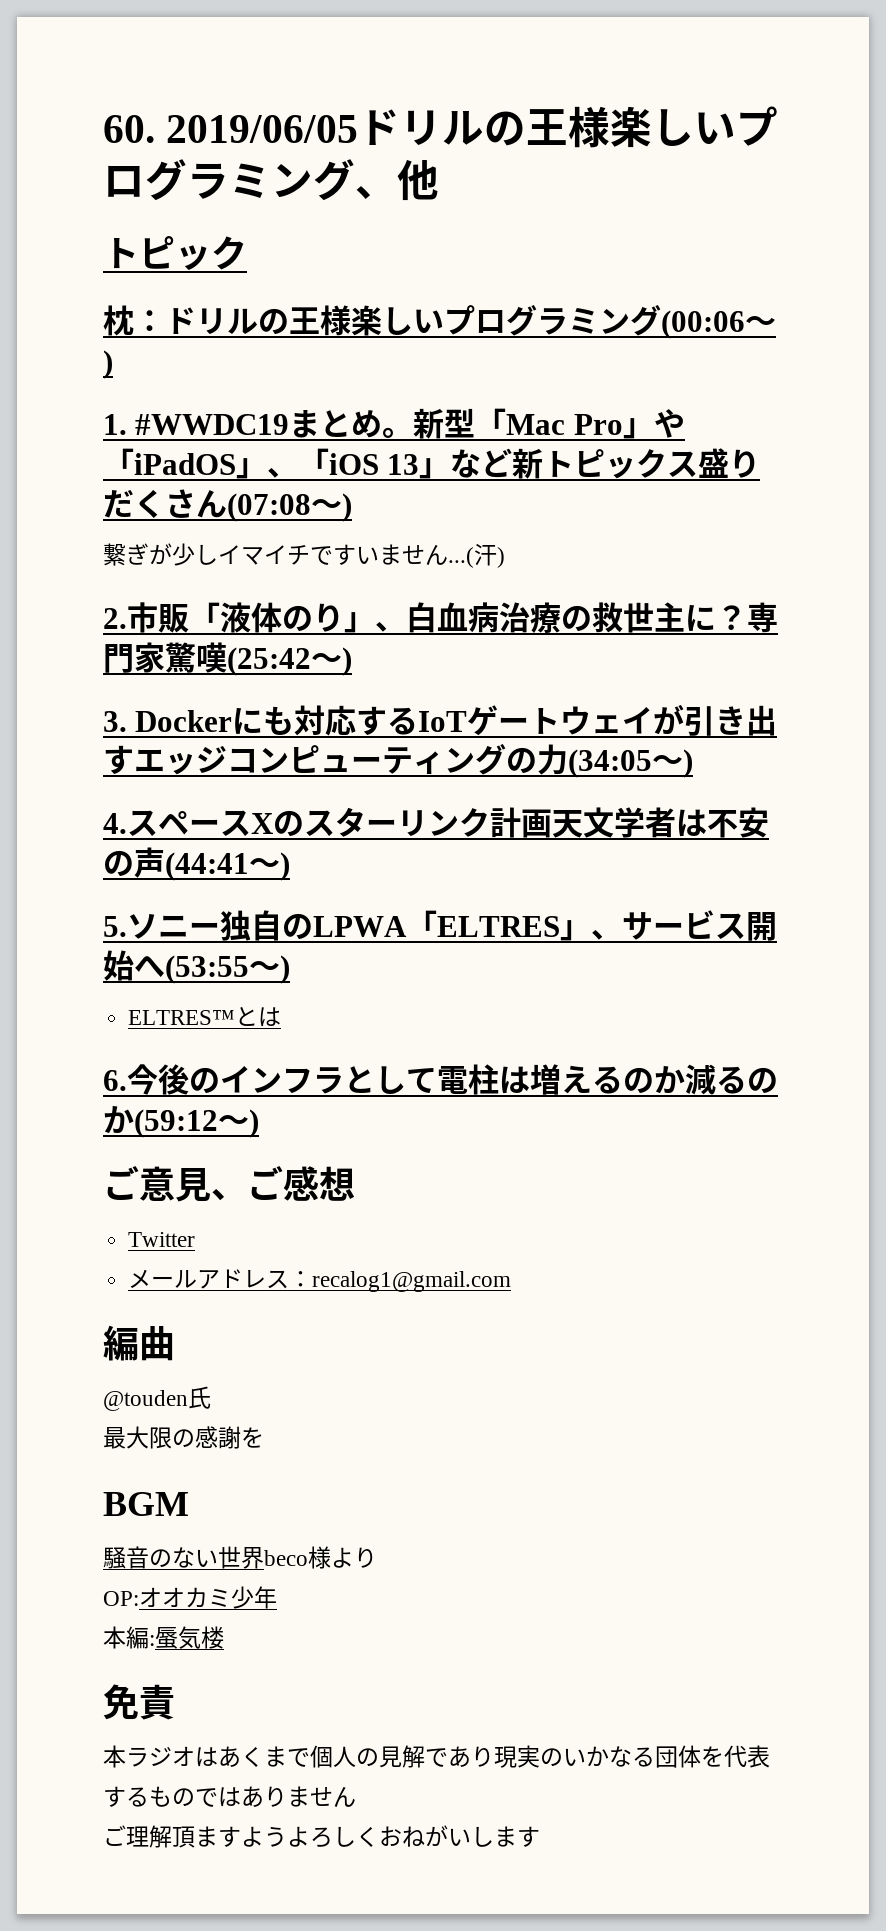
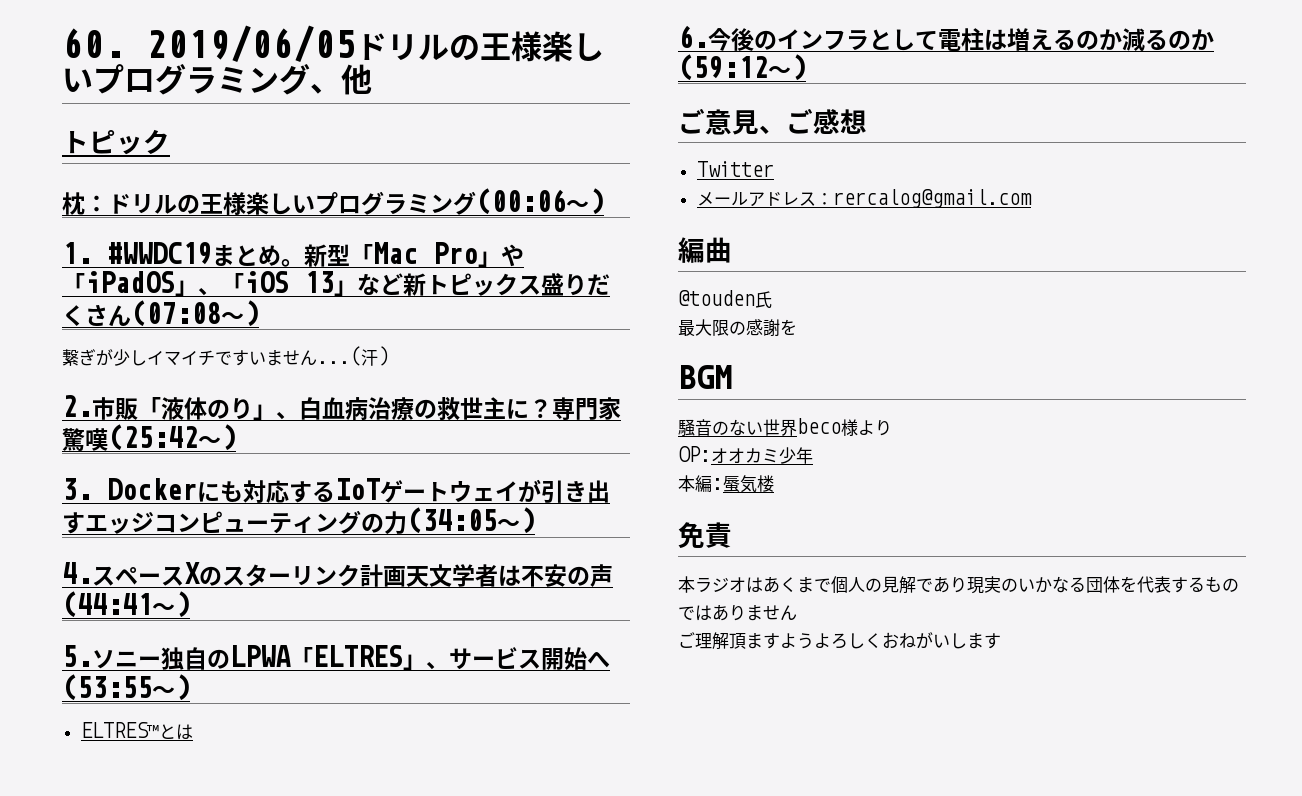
- メールアドレス：recalog1@gmail.com
+ メールアドレス：rercalog@gmail.com

